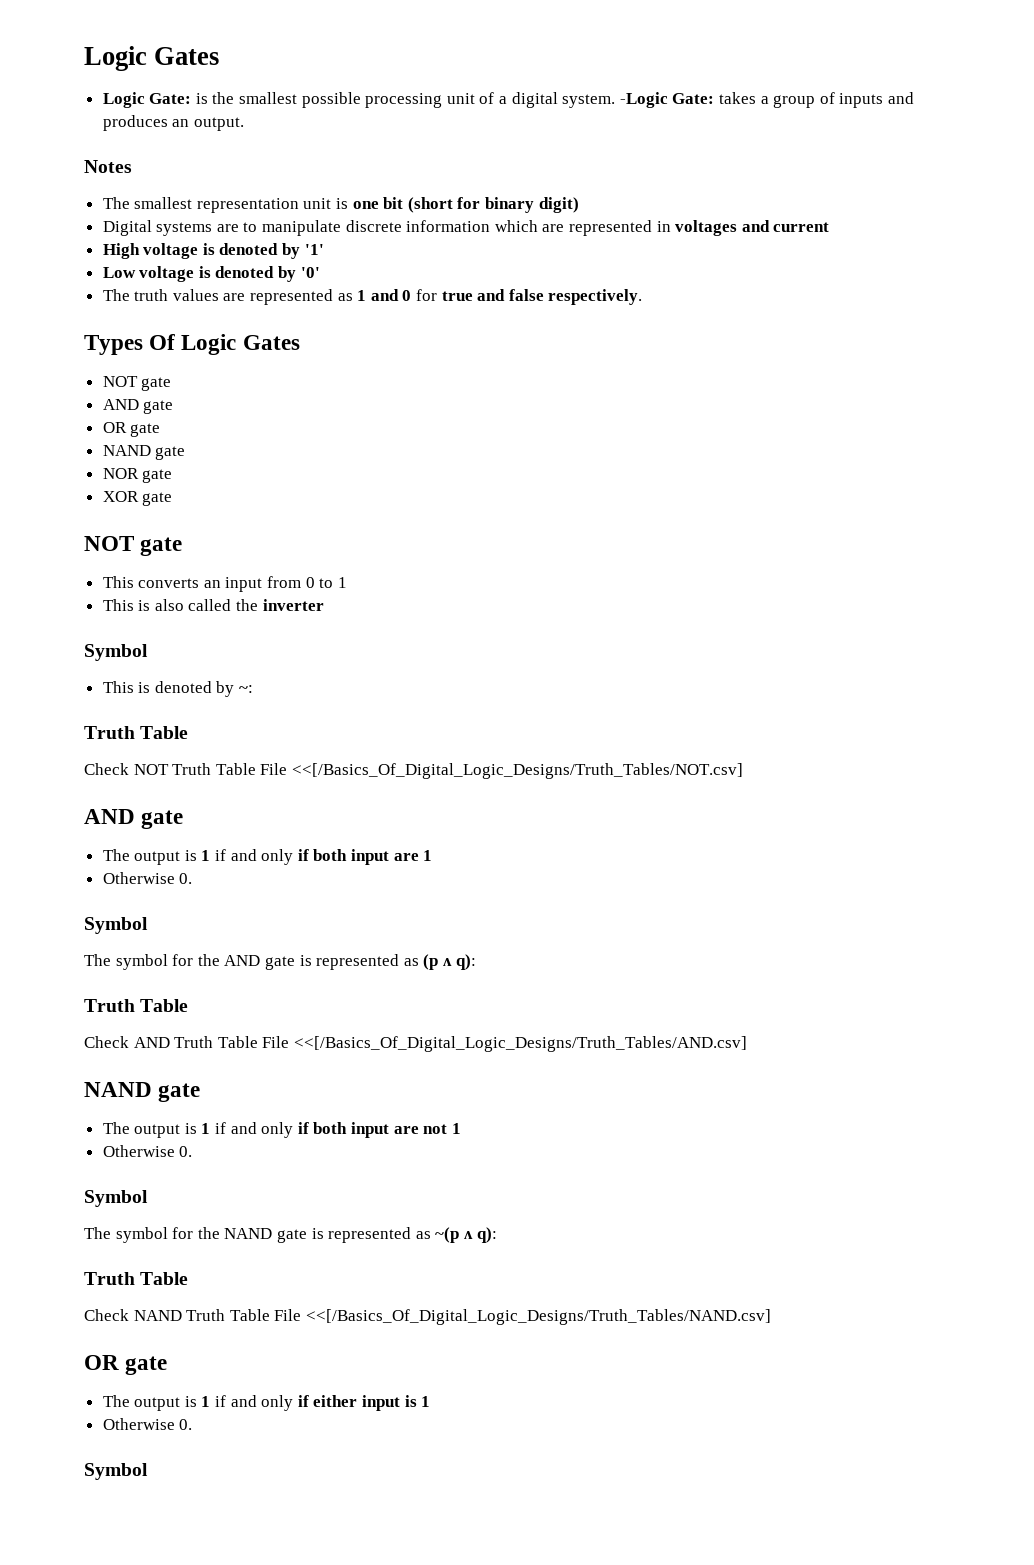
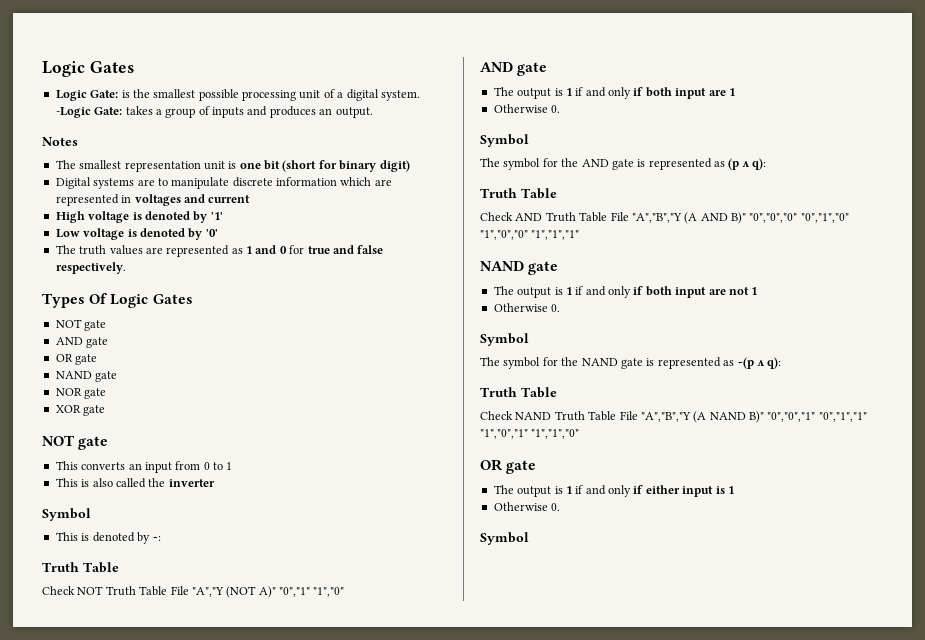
- Check NOT Truth Table File <<[/Basics_Of_Digital_Logic_Designs/Truth_Tables/NOT.csv]
+ Check NOT Truth Table File "A","Y (NOT A)" "0","1" "1","0"
- Check AND Truth Table File <<[/Basics_Of_Digital_Logic_Designs/Truth_Tables/AND.csv]
+ Check AND Truth Table File "A","B","Y (A AND B)" "0","0","0" "0","1","0" "1","0","0" "1","1","1"
- Check NAND Truth Table File <<[/Basics_Of_Digital_Logic_Designs/Truth_Tables/NAND.csv]
+ Check NAND Truth Table File "A","B","Y (A NAND B)" "0","0","1" "0","1","1" "1","0","1" "1","1","0"

